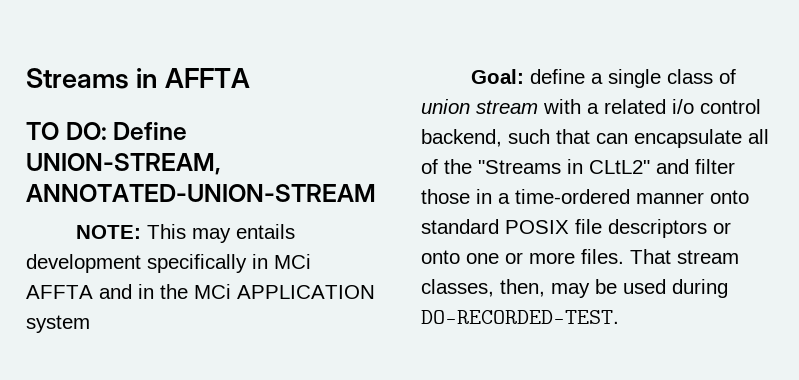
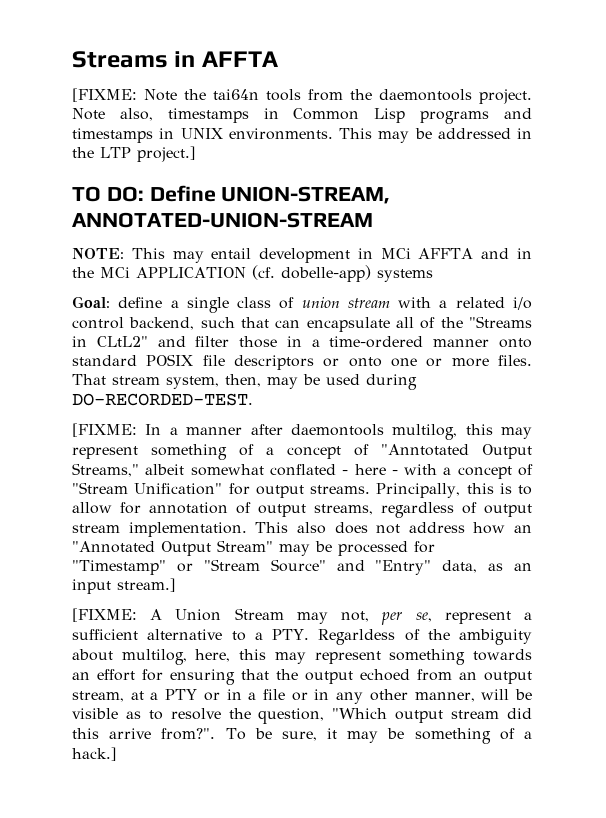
+ [FIXME: Note the tai64n tools from the daemontools project. Note also, timestamps in Common Lisp programs and timestamps in UNIX environments. This may be addressed in the LTP project.]
- NOTE: This may entails development specifically in MCi AFFTA and in the MCi APPLICATION system
+ NOTE: This may entail development in MCi AFFTA and in the MCi APPLICATION (cf. dobelle-app) systems
- That stream classes, then, may be used during DO-RECORDED-TEST.
+ That stream system, then, may be used during DO-RECORDED-TEST.
+ [FIXME: In a manner after daemontools multilog, this may represent something of a concept of "Anntotated Output Streams," albeit somewhat conflated - here - with a concept of "Stream Unification" for output streams. Principally, this is to allow for annotation of output streams, regardless of output stream implementation. This also does not address how an "Annotated Output Stream" may be processed for "Timestamp" or "Stream Source" and "Entry" data, as an input stream.]
+ [FIXME: A Union Stream may not, per se, represent a sufficient alternative to a PTY. Regarldess of the ambiguity about multilog, here, this may represent something towards an effort for ensuring that the output echoed from an output stream, at a PTY or in a file or in any other manner, will be visible as to resolve the question, "Which output stream did this arrive from?". To be sure, it may be something of a hack.]

